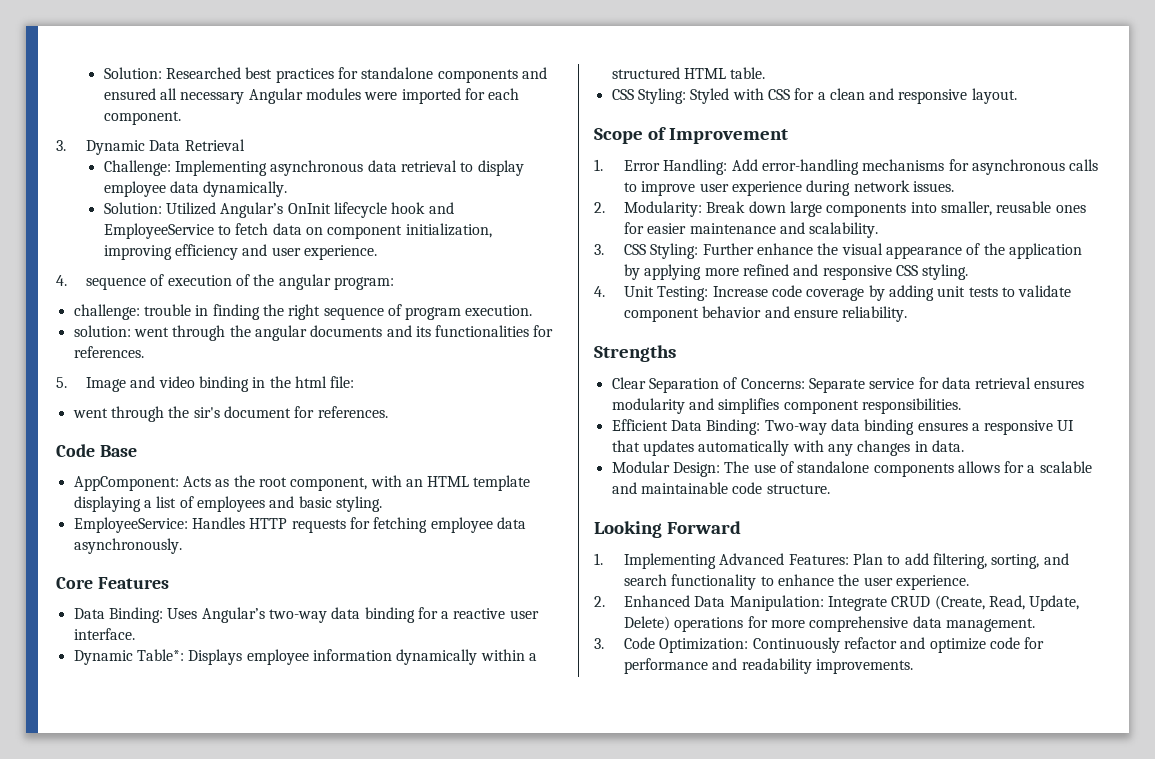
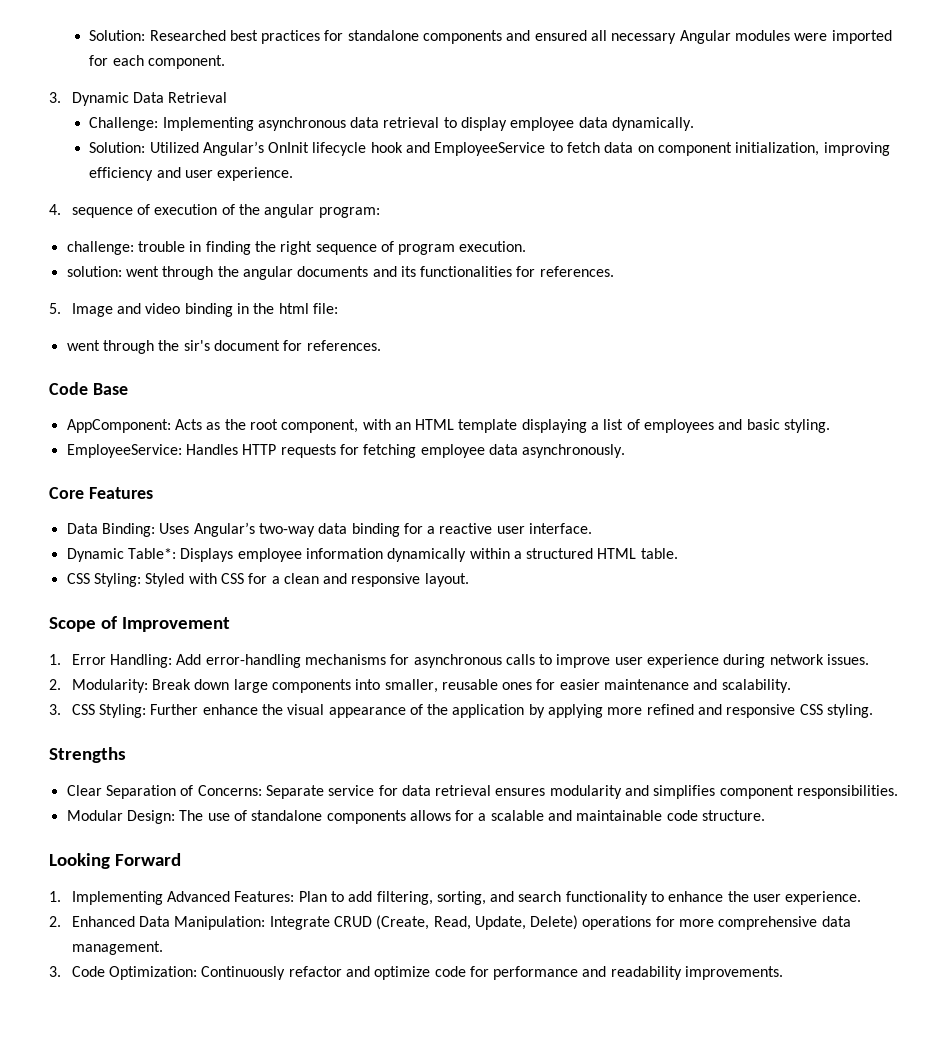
- 4. Unit Testing: Increase code coverage by adding unit tests to validate component behavior and ensure reliability.
- Efficient Data Binding: Two-way data binding ensures a responsive UI that updates automatically with any changes in data.

